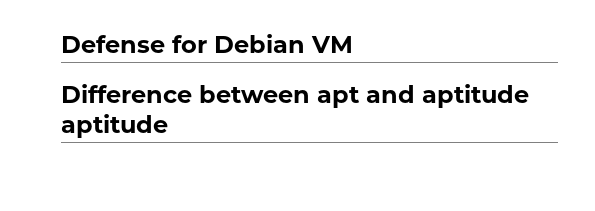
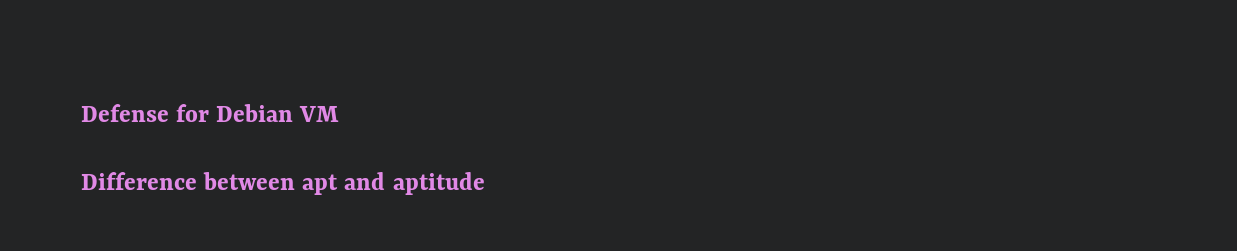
- Difference between apt and aptitude aptitude
+ Difference between apt and aptitude

